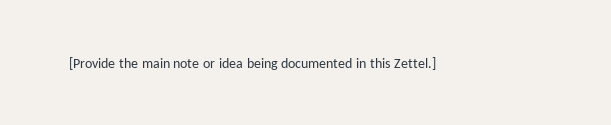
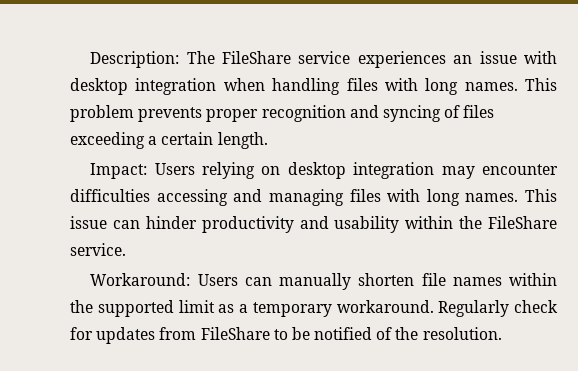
- [Provide the main note or idea being documented in this Zettel.]
+ Description: The FileShare service experiences an issue with desktop integration when handling files with long names. This problem prevents proper recognition and syncing of files exceeding a certain length.
+ Impact: Users relying on desktop integration may encounter difficulties accessing and managing files with long names. This issue can hinder productivity and usability within the FileShare service.
+ Workaround: Users can manually shorten file names within the supported limit as a temporary workaround. Regularly check for updates from FileShare to be notified of the resolution.

